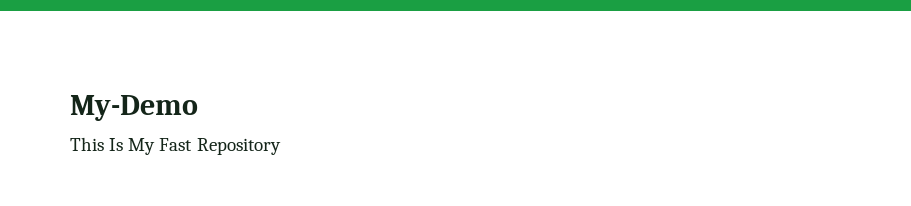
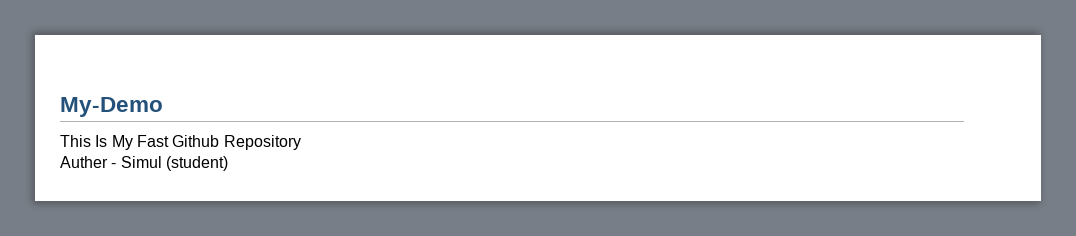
- This Is My Fast Repository
+ This Is My Fast Github Repository
+ Auther - Simul (student)

